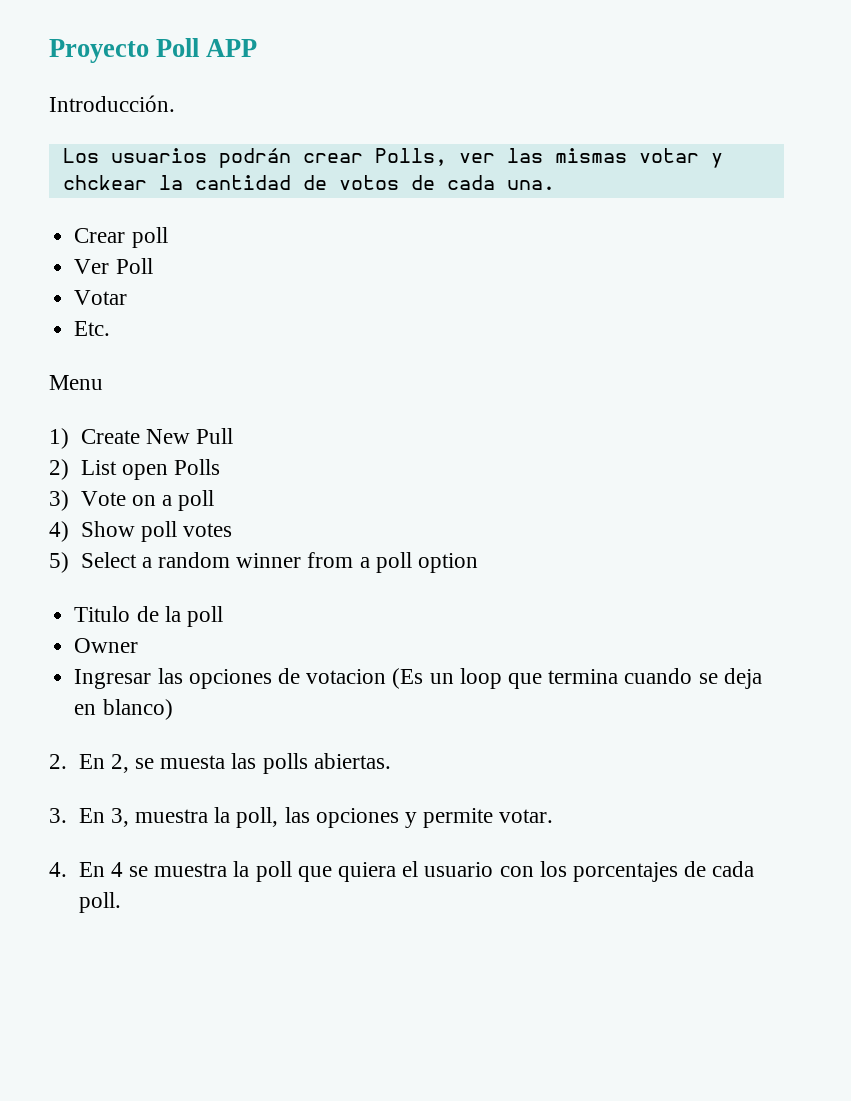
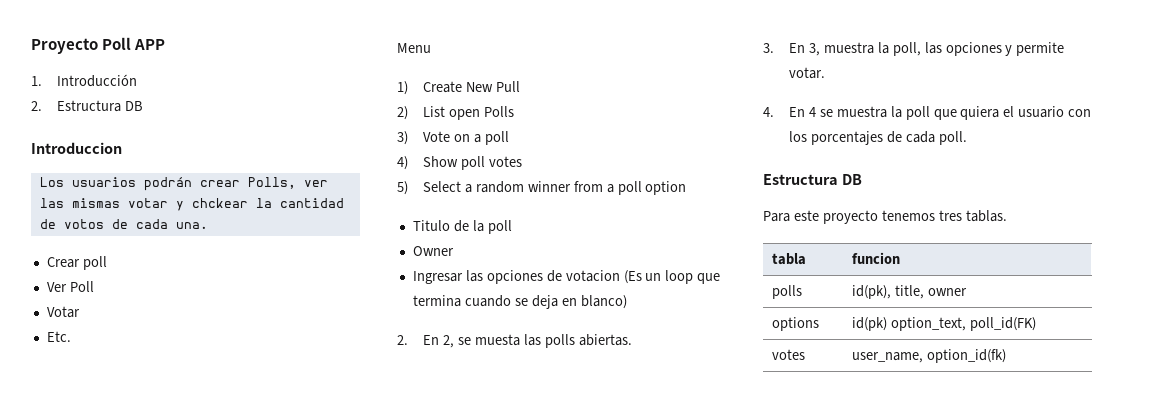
- Introducción.
+ 1. Introducción
+ 2. Estructura DB
+ Introduccion
  4. En 4 se muestra la poll que quiera el usuario con los porcentajes de cada poll.
+ Estructura DB
+ Para este proyecto tenemos tres tablas.
+ tabla | funcion
+ polls | id(pk), title, owner
+ options | id(pk) option_text, poll_id(FK)
+ votes | user_name, option_id(fk)

